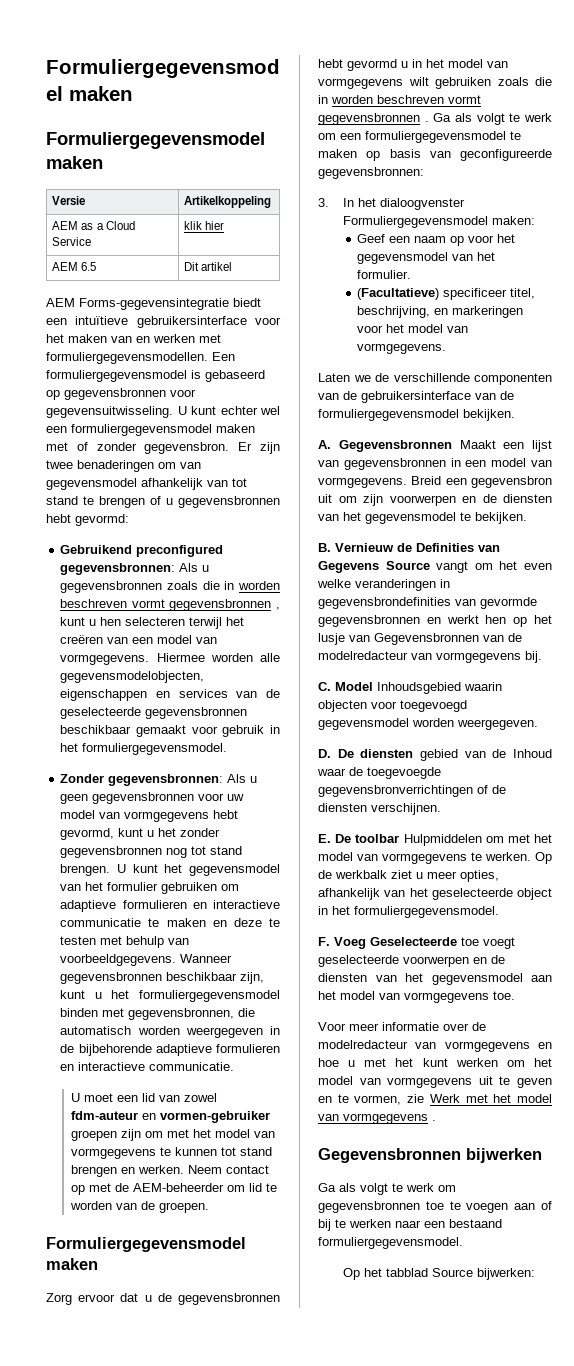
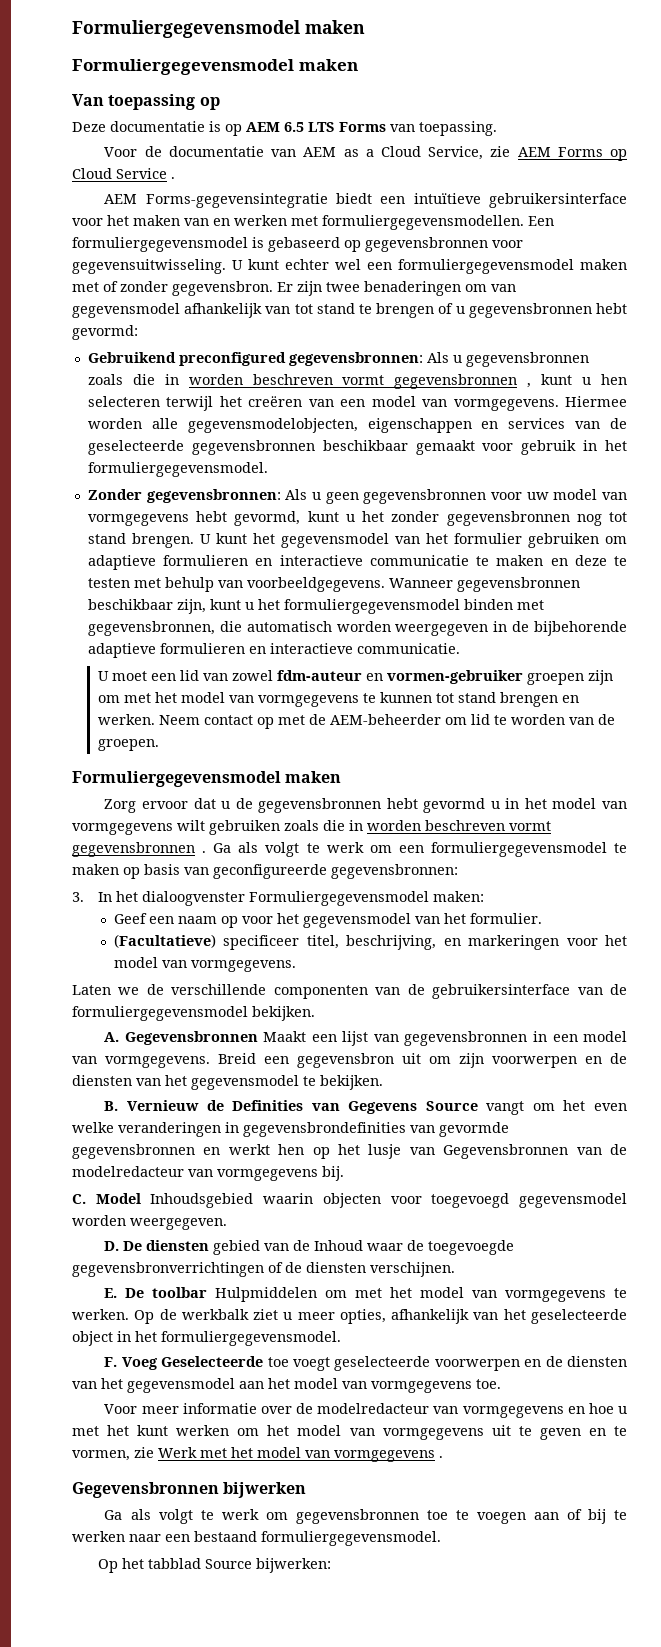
- Versie | Artikelkoppeling
- AEM as a Cloud Service | klik hier
- AEM 6.5 | Dit artikel
+ Van toepassing op
+ Deze documentatie is op AEM 6.5 LTS Forms van toepassing.
+ Voor de documentatie van AEM as a Cloud Service, zie AEM Forms op Cloud Service .

